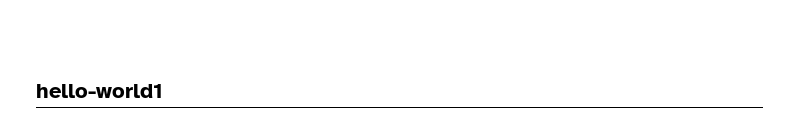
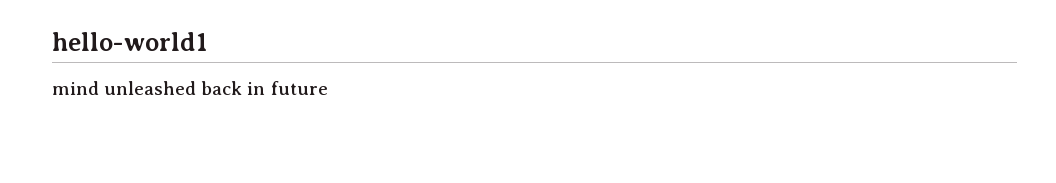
+ mind unleashed back in future

